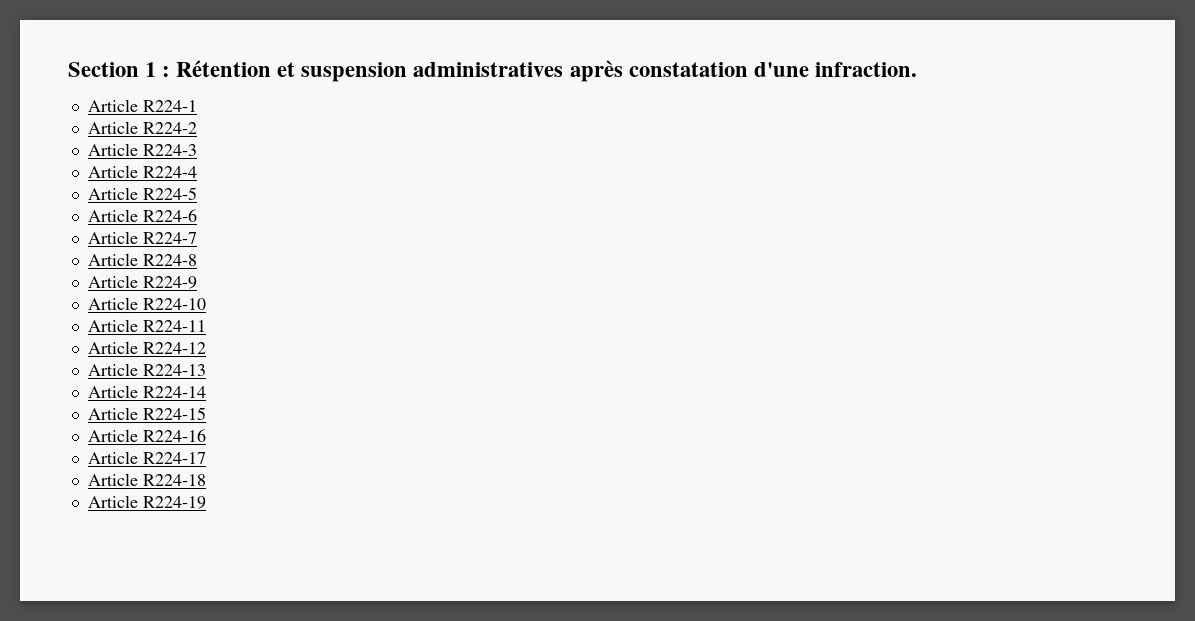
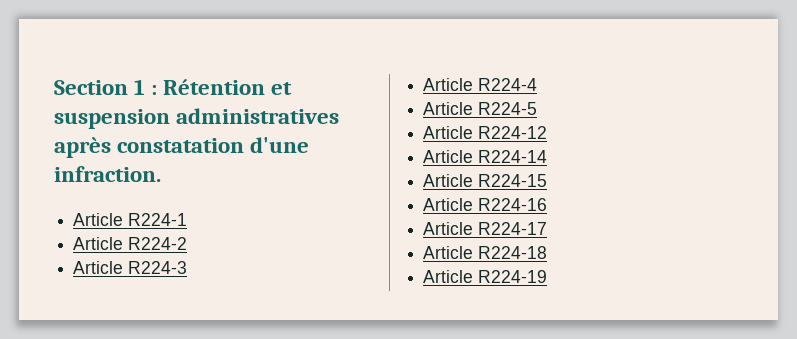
- Article R224-6
- Article R224-7
- Article R224-8
- Article R224-9
- Article R224-10
- Article R224-11
- Article R224-13

